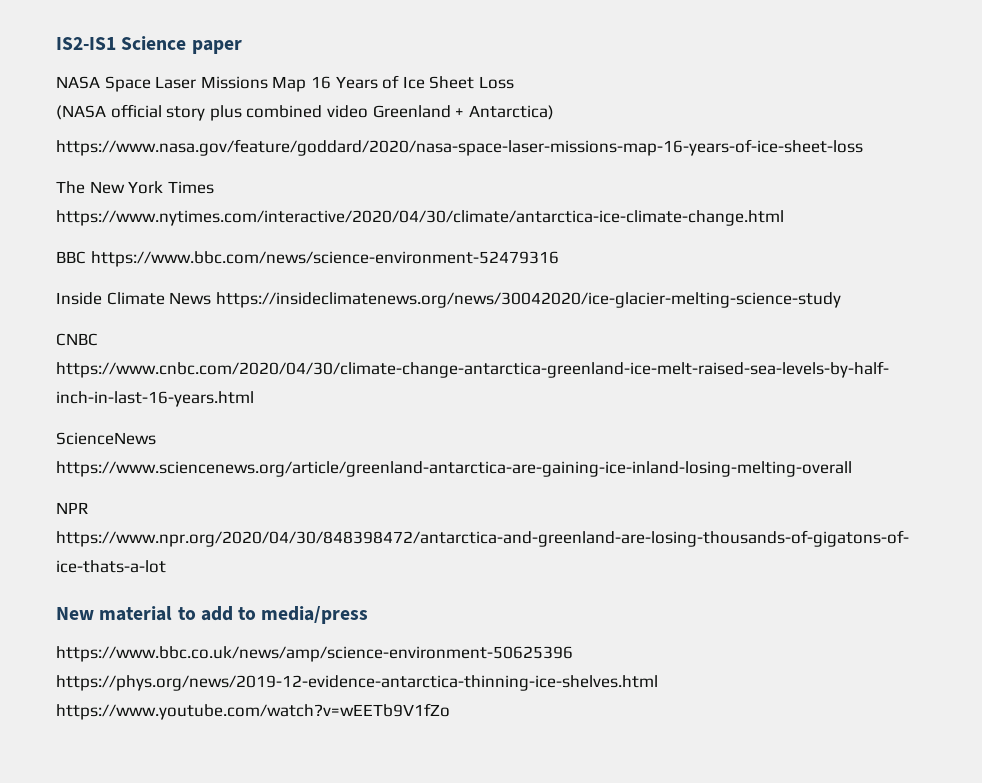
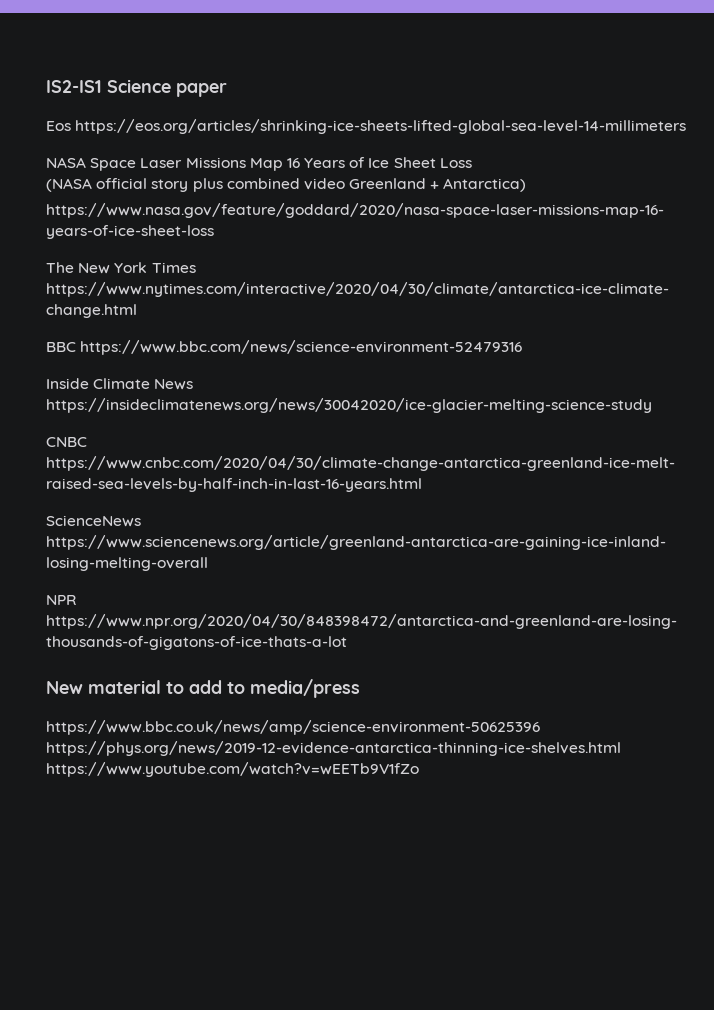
+ Eos https://eos.org/articles/shrinking-ice-sheets-lifted-global-sea-level-14-millimeters

